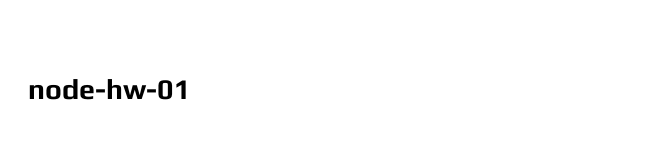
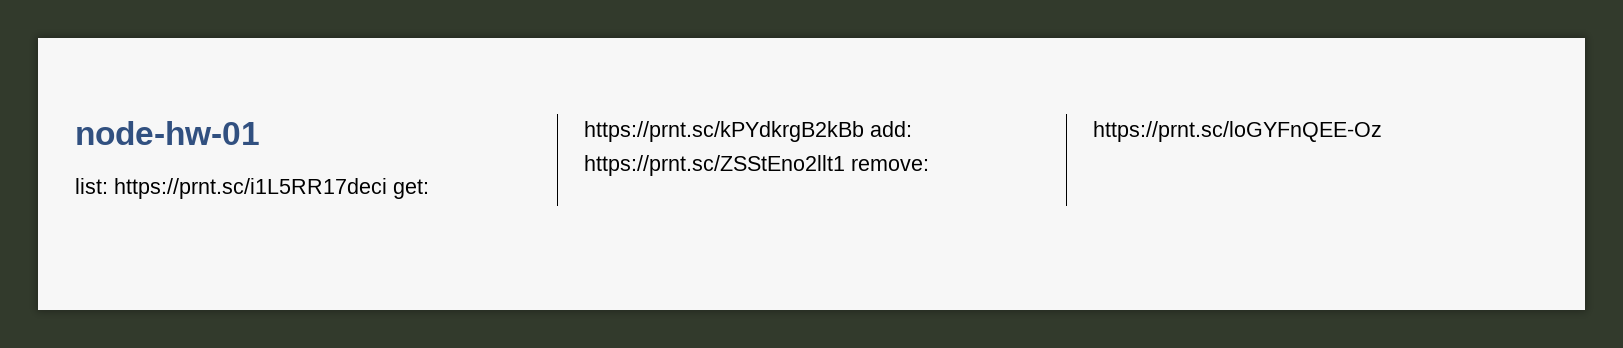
+ list: https://prnt.sc/i1L5RR17deci get: https://prnt.sc/kPYdkrgB2kBb add: https://prnt.sc/ZSStEno2llt1 remove: https://prnt.sc/loGYFnQEE-Oz

